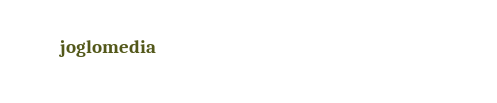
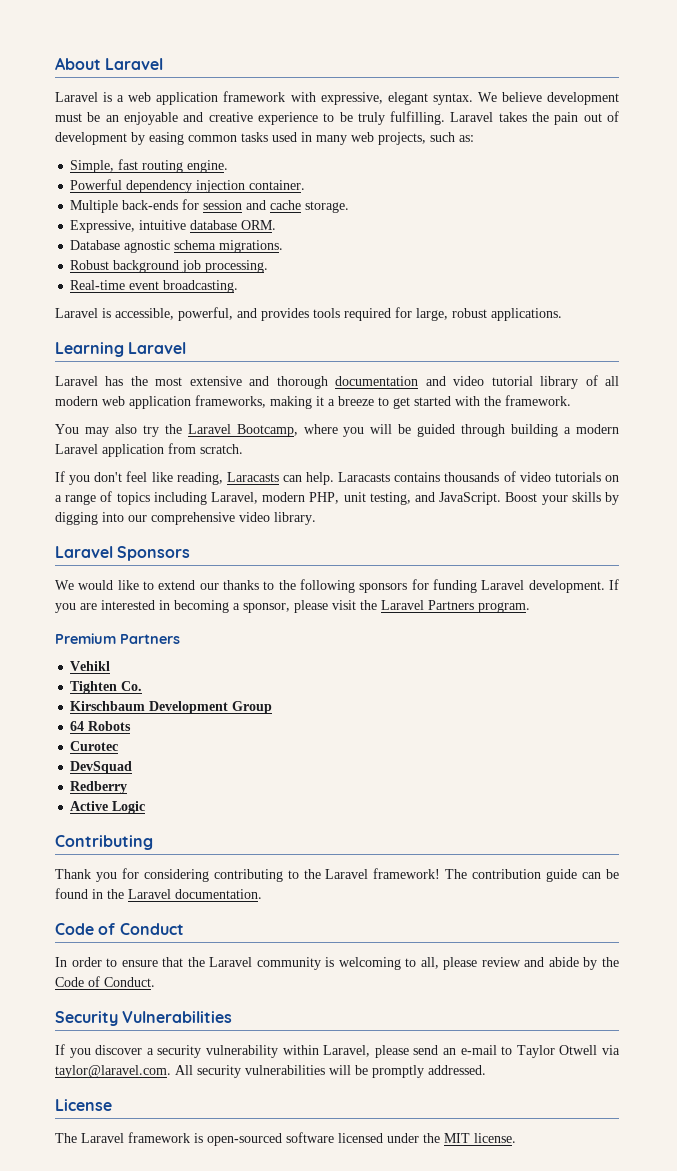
- joglomedia
+ About Laravel
+ Laravel is a web application framework with expressive, elegant syntax. We believe development must be an enjoyable and creative experience to be truly fulfilling. Laravel takes the pain out of development by easing common tasks used in many web projects, such as:
+ Simple, fast routing engine.
+ Powerful dependency injection container.
+ Multiple back-ends for session and cache storage.
+ Expressive, intuitive database ORM.
+ Database agnostic schema migrations.
+ Robust background job processing.
+ Real-time event broadcasting.
+ Laravel is accessible, powerful, and provides tools required for large, robust applications.
+ Learning Laravel
+ Laravel has the most extensive and thorough documentation and video tutorial library of all modern web application frameworks, making it a breeze to get started with the framework.
+ You may also try the Laravel Bootcamp, where you will be guided through building a modern Laravel application from scratch.
+ If you don't feel like reading, Laracasts can help. Laracasts contains thousands of video tutorials on a range of topics including Laravel, modern PHP, unit testing, and JavaScript. Boost your skills by digging into our comprehensive video library.
+ Laravel Sponsors
+ We would like to extend our thanks to the following sponsors for funding Laravel development. If you are interested in becoming a sponsor, please visit the Laravel Partners program.
+ Premium Partners
+ Vehikl
+ Tighten Co.
+ Kirschbaum Development Group
+ 64 Robots
+ Curotec
+ DevSquad
+ Redberry
+ Active Logic
+ Contributing
+ Thank you for considering contributing to the Laravel framework! The contribution guide can be found in the Laravel documentation.
+ Code of Conduct
+ In order to ensure that the Laravel community is welcoming to all, please review and abide by the Code of Conduct.
+ Security Vulnerabilities
+ If you discover a security vulnerability within Laravel, please send an e-mail to Taylor Otwell via taylor@laravel.com. All security vulnerabilities will be promptly addressed.
+ License
+ The Laravel framework is open-sourced software licensed under the MIT license.

